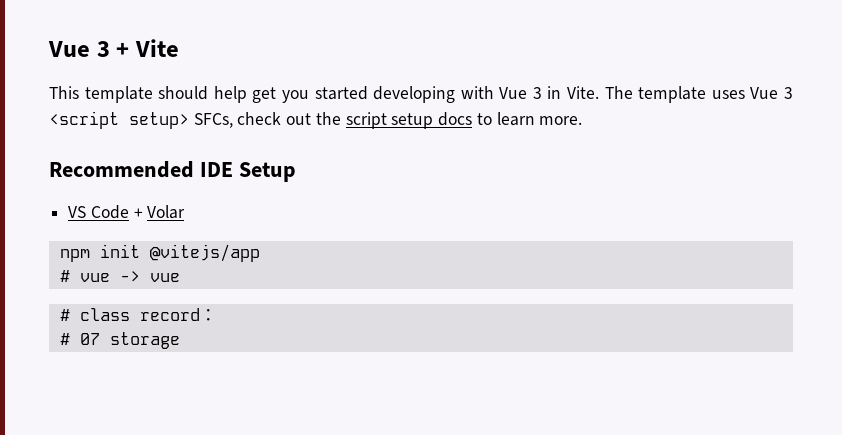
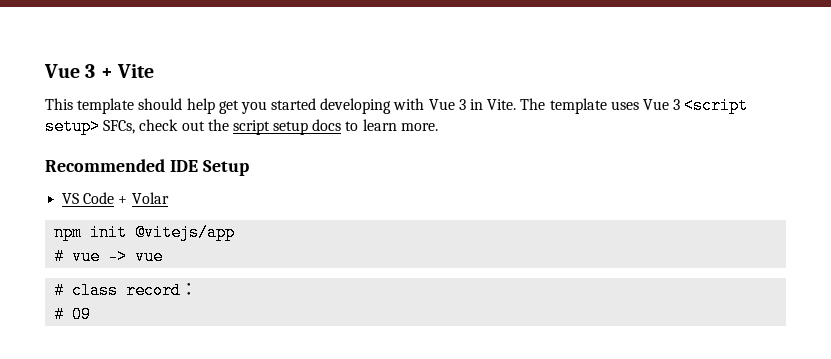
- # 07 storage
+ # 09

